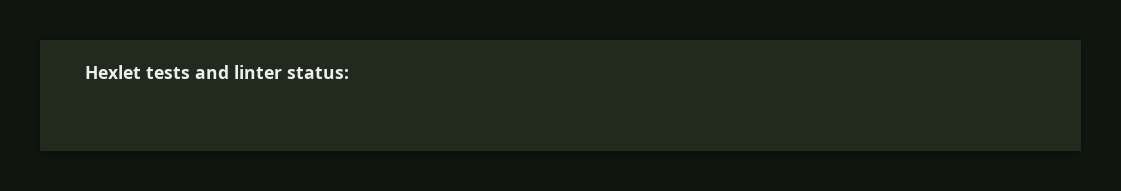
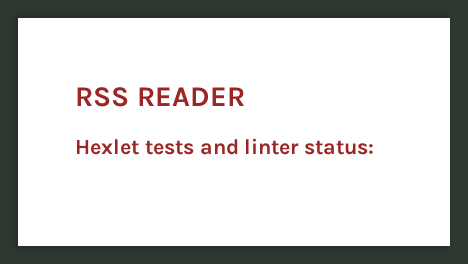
+ RSS READER

